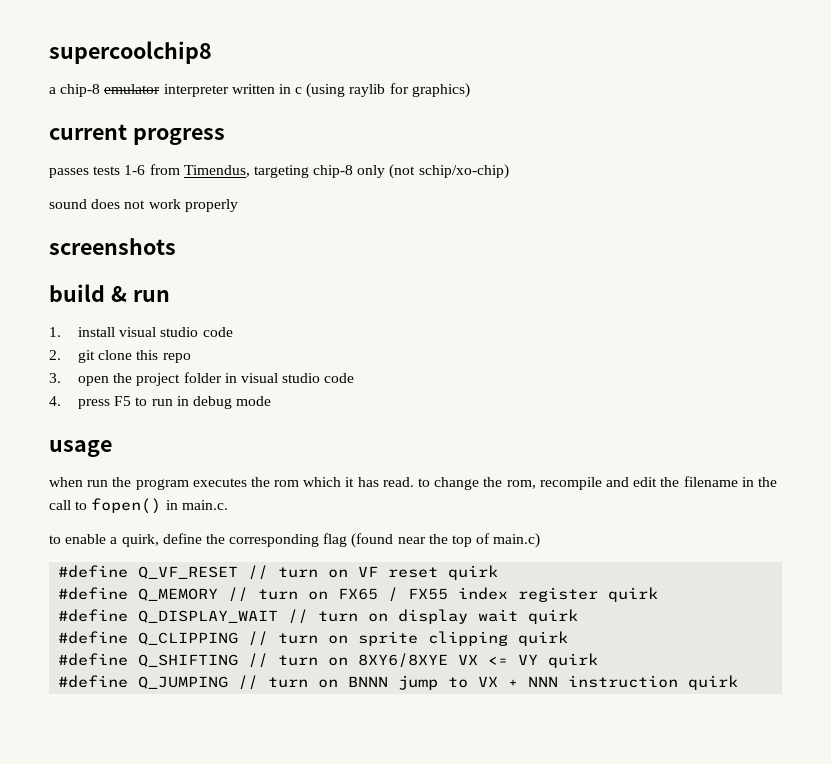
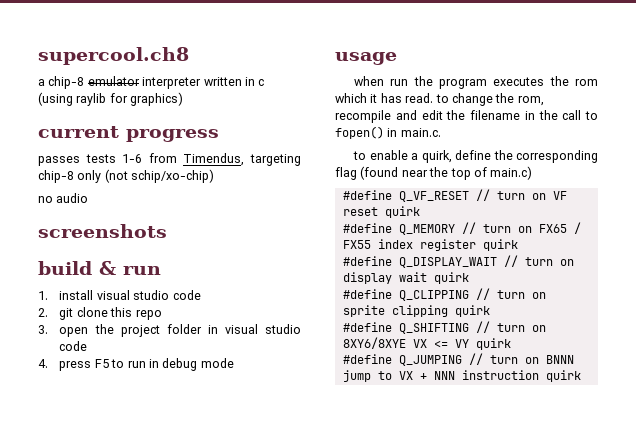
- supercoolchip8
+ supercool.ch8
- sound does not work properly
+ no audio

